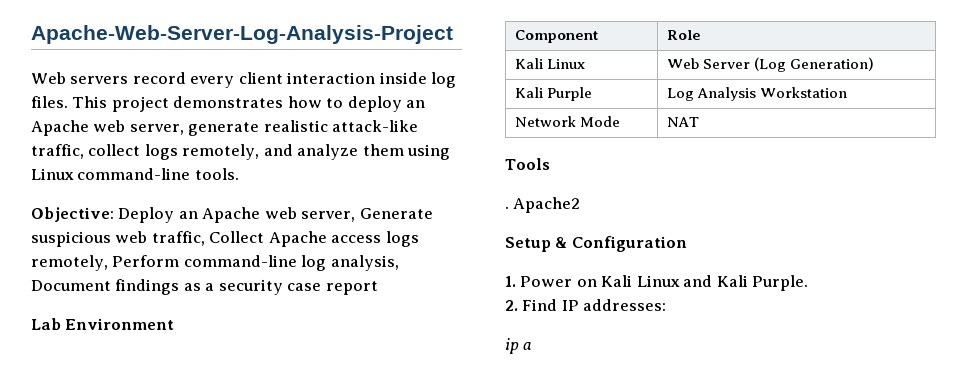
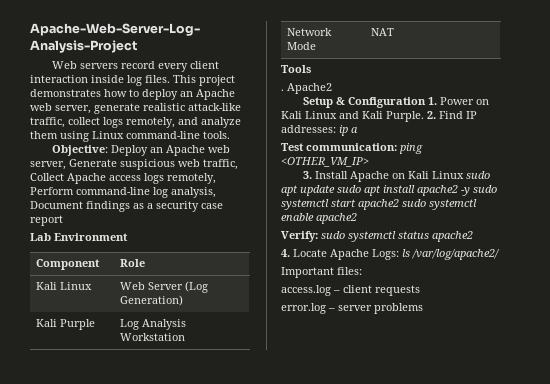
- Setup & Configuration
- 1. Power on Kali Linux and Kali Purple.
- 2. Find IP addresses:
- ip a
+ Setup & Configuration 1. Power on Kali Linux and Kali Purple. 2. Find IP addresses: ip a
+ Test communication: ping <OTHER_VM_IP>
+ 3. Install Apache on Kali Linux sudo apt update sudo apt install apache2 -y sudo systemctl start apache2 sudo systemctl enable apache2
+ Verify: sudo systemctl status apache2
+ 4. Locate Apache Logs: ls /var/log/apache2/
+ Important files:
+ access.log – client requests
+ error.log – server problems

